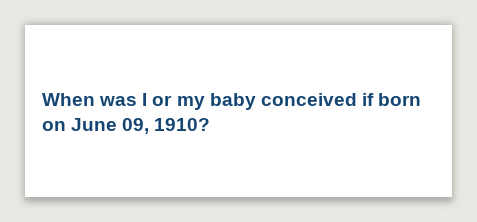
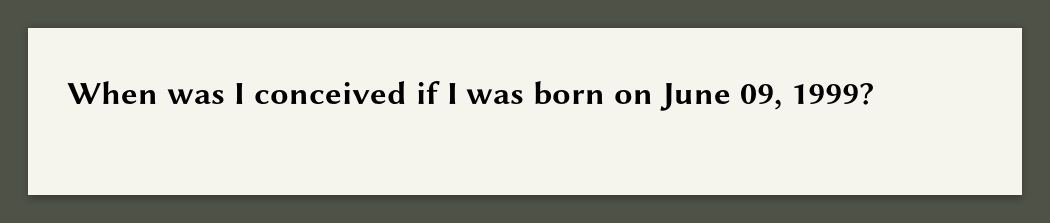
- When was I or my baby conceived if born on June 09, 1910?
+ When was I conceived if I was born on June 09, 1999?

